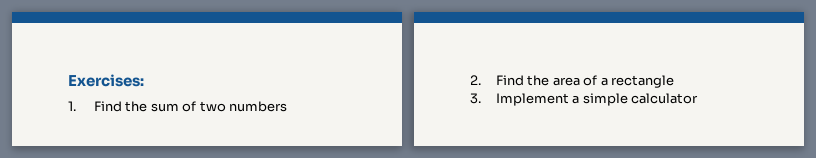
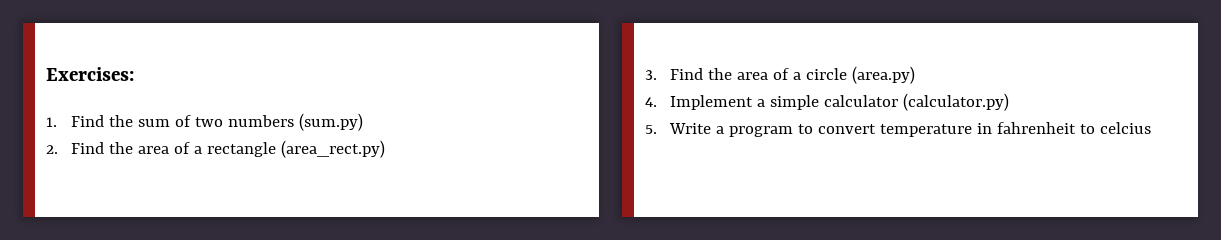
- 1. Find the sum of two numbers
+ 1. Find the sum of two numbers (sum.py)
- 2. Find the area of a rectangle
- 3. Implement a simple calculator
+ 2. Find the area of a rectangle (area_rect.py)
+ 3. Find the area of a circle (area.py)
+ 4. Implement a simple calculator (calculator.py)
+ 5. Write a program to convert temperature in fahrenheit to celcius

